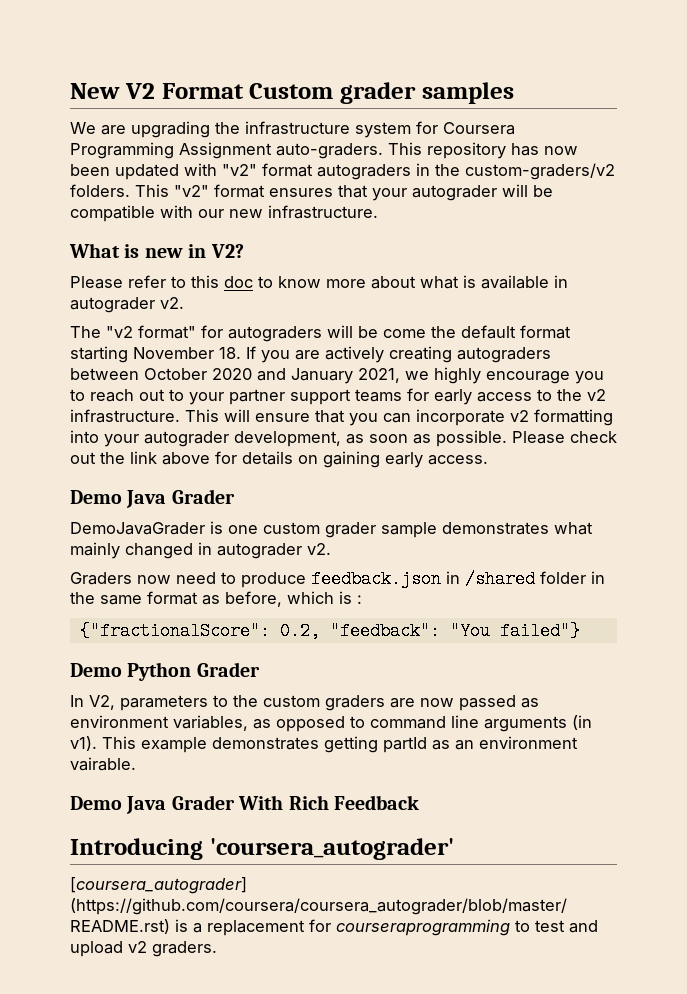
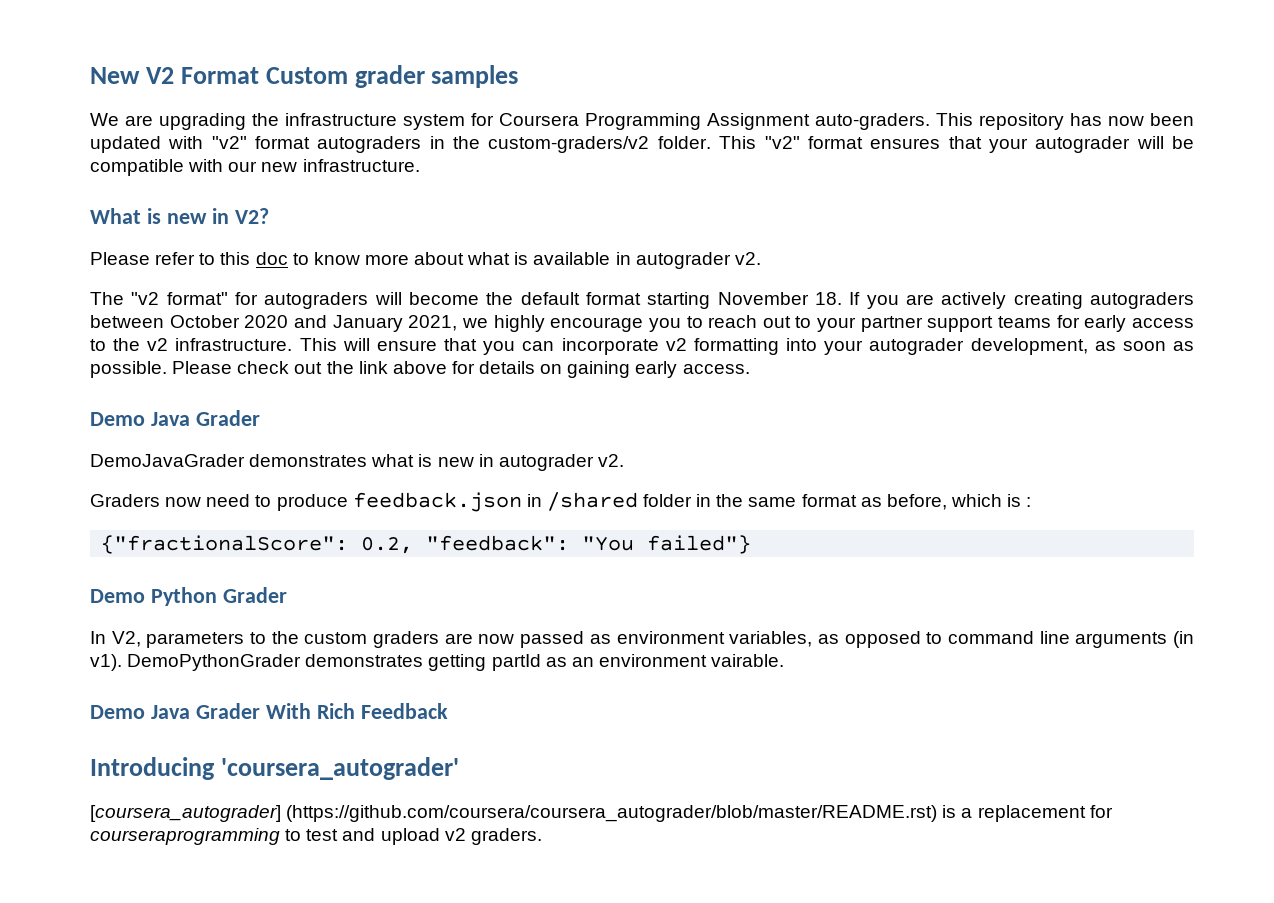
- This repository has now been updated with "v2" format autograders in the custom-graders/v2 folders.
+ This repository has now been updated with "v2" format autograders in the custom-graders/v2 folder.
- The "v2 format" for autograders will be come the default format starting November 18. If you are actively creating autograders between October 2020 and January 2021, we highly encourage you to reach out to your partner support teams for early access to the v2 infrastructure.
+ The "v2 format" for autograders will become the default format starting November 18. If you are actively creating autograders between October 2020 and January 2021, we highly encourage you to reach out to your partner support teams for early access to the v2 infrastructure.
- DemoJavaGrader is one custom grader sample demonstrates what mainly changed in autograder v2.
+ DemoJavaGrader demonstrates what is new in autograder v2.
- This example demonstrates getting partId as an environment vairable.
+ DemoPythonGrader demonstrates getting partId as an environment vairable.

